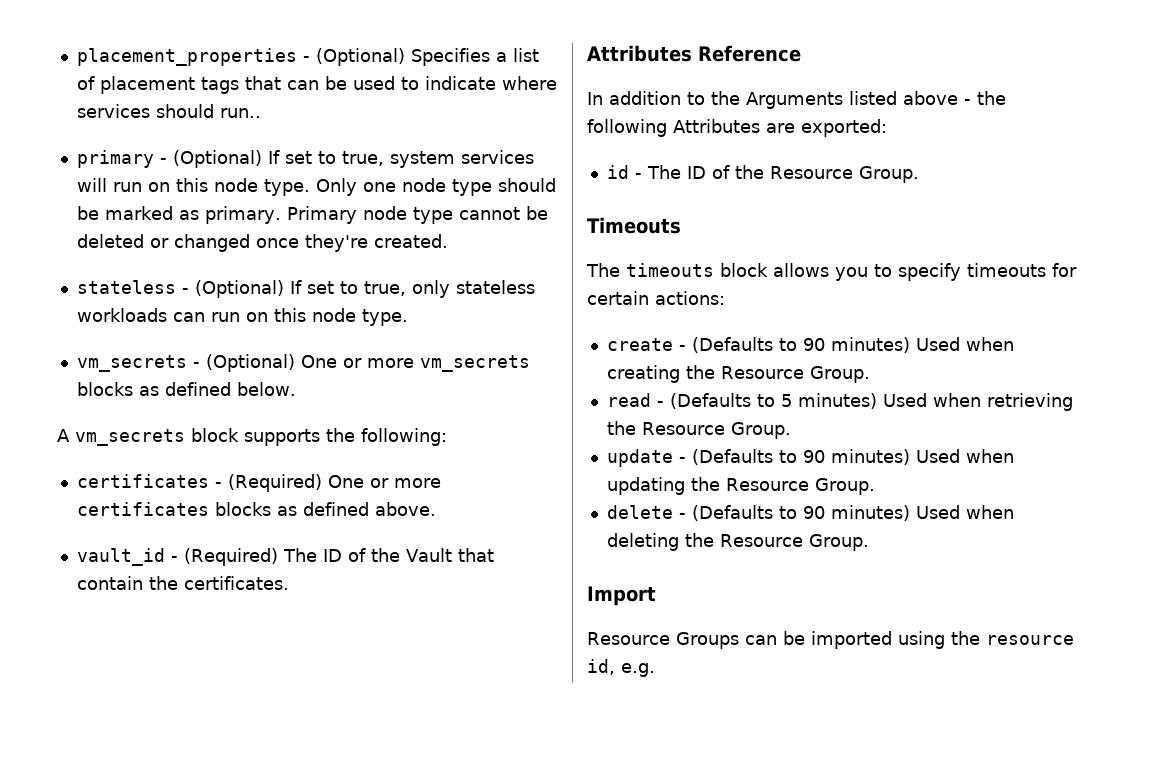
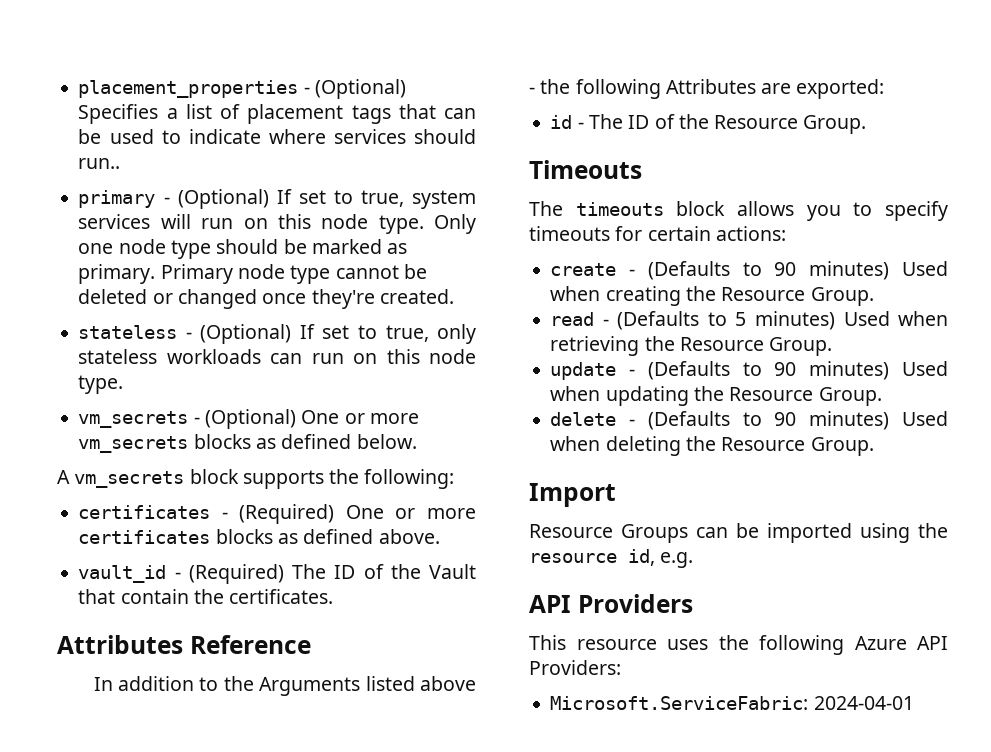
+ API Providers
+ This resource uses the following Azure API Providers:
+ Microsoft.ServiceFabric: 2024-04-01

